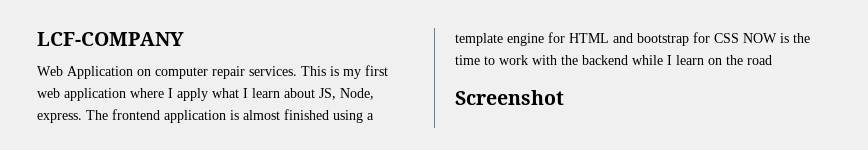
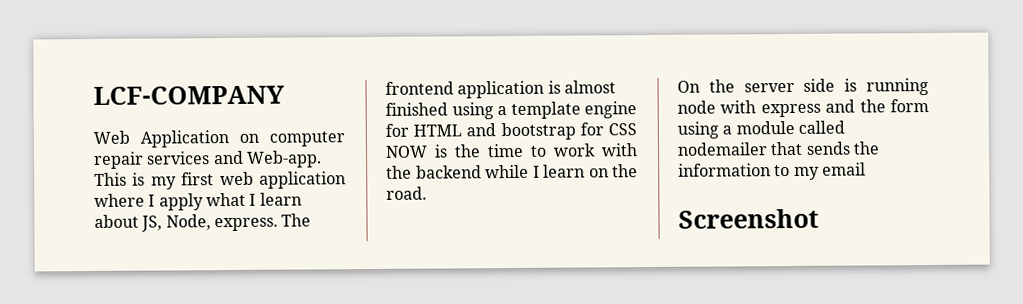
- Web Application on computer repair services.
+ Web Application on computer repair services and Web-app.
- The frontend application is almost finished using a template engine for HTML and bootstrap for CSS NOW is the time to work with the backend while I learn on the road
+ The frontend application is almost finished using a template engine for HTML and bootstrap for CSS NOW is the time to work with the backend while I learn on the road.
+ On the server side is running node with express and the form using a module called nodemailer that sends the information to my email

